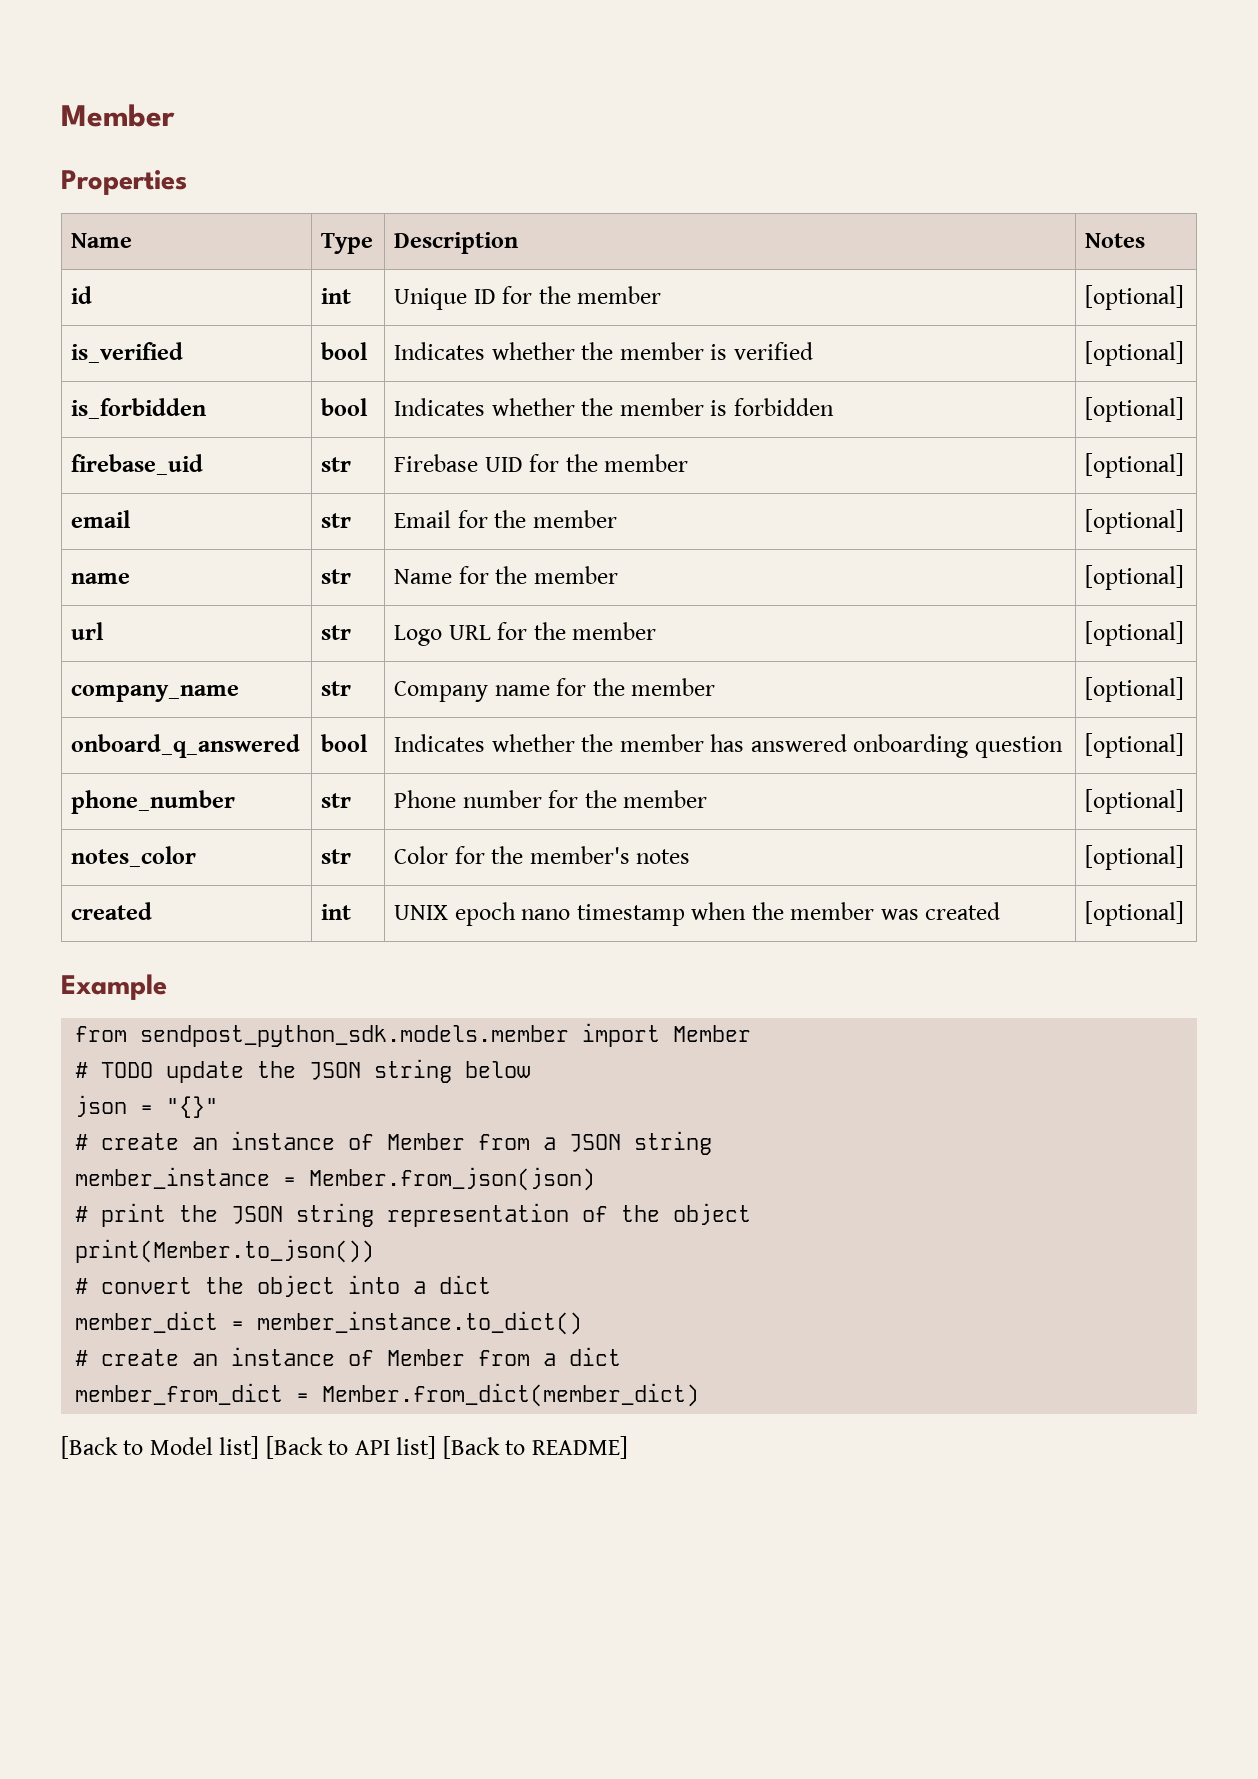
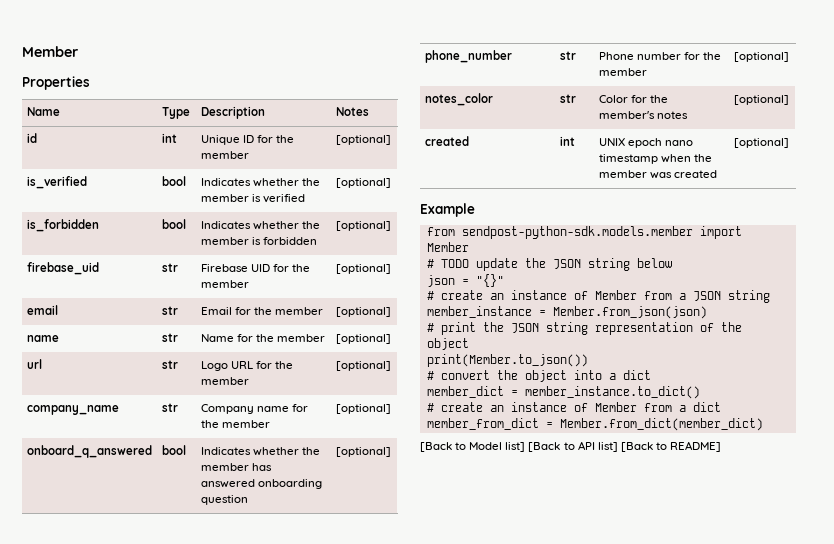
- from sendpost_python_sdk.models.member import Member
+ from sendpost-python-sdk.models.member import Member

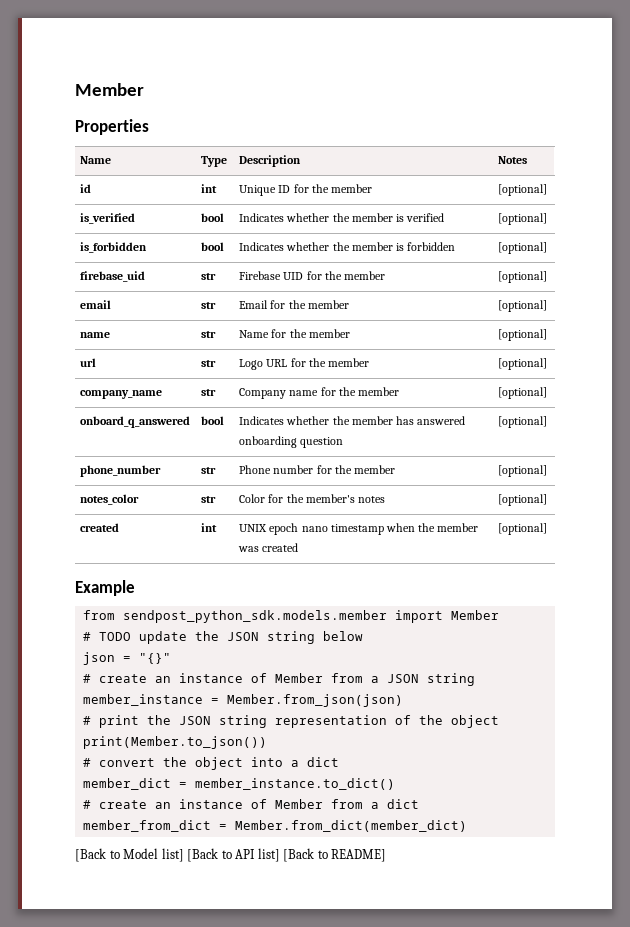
- from sendpost-python-sdk.models.member import Member
+ from sendpost_python_sdk.models.member import Member

